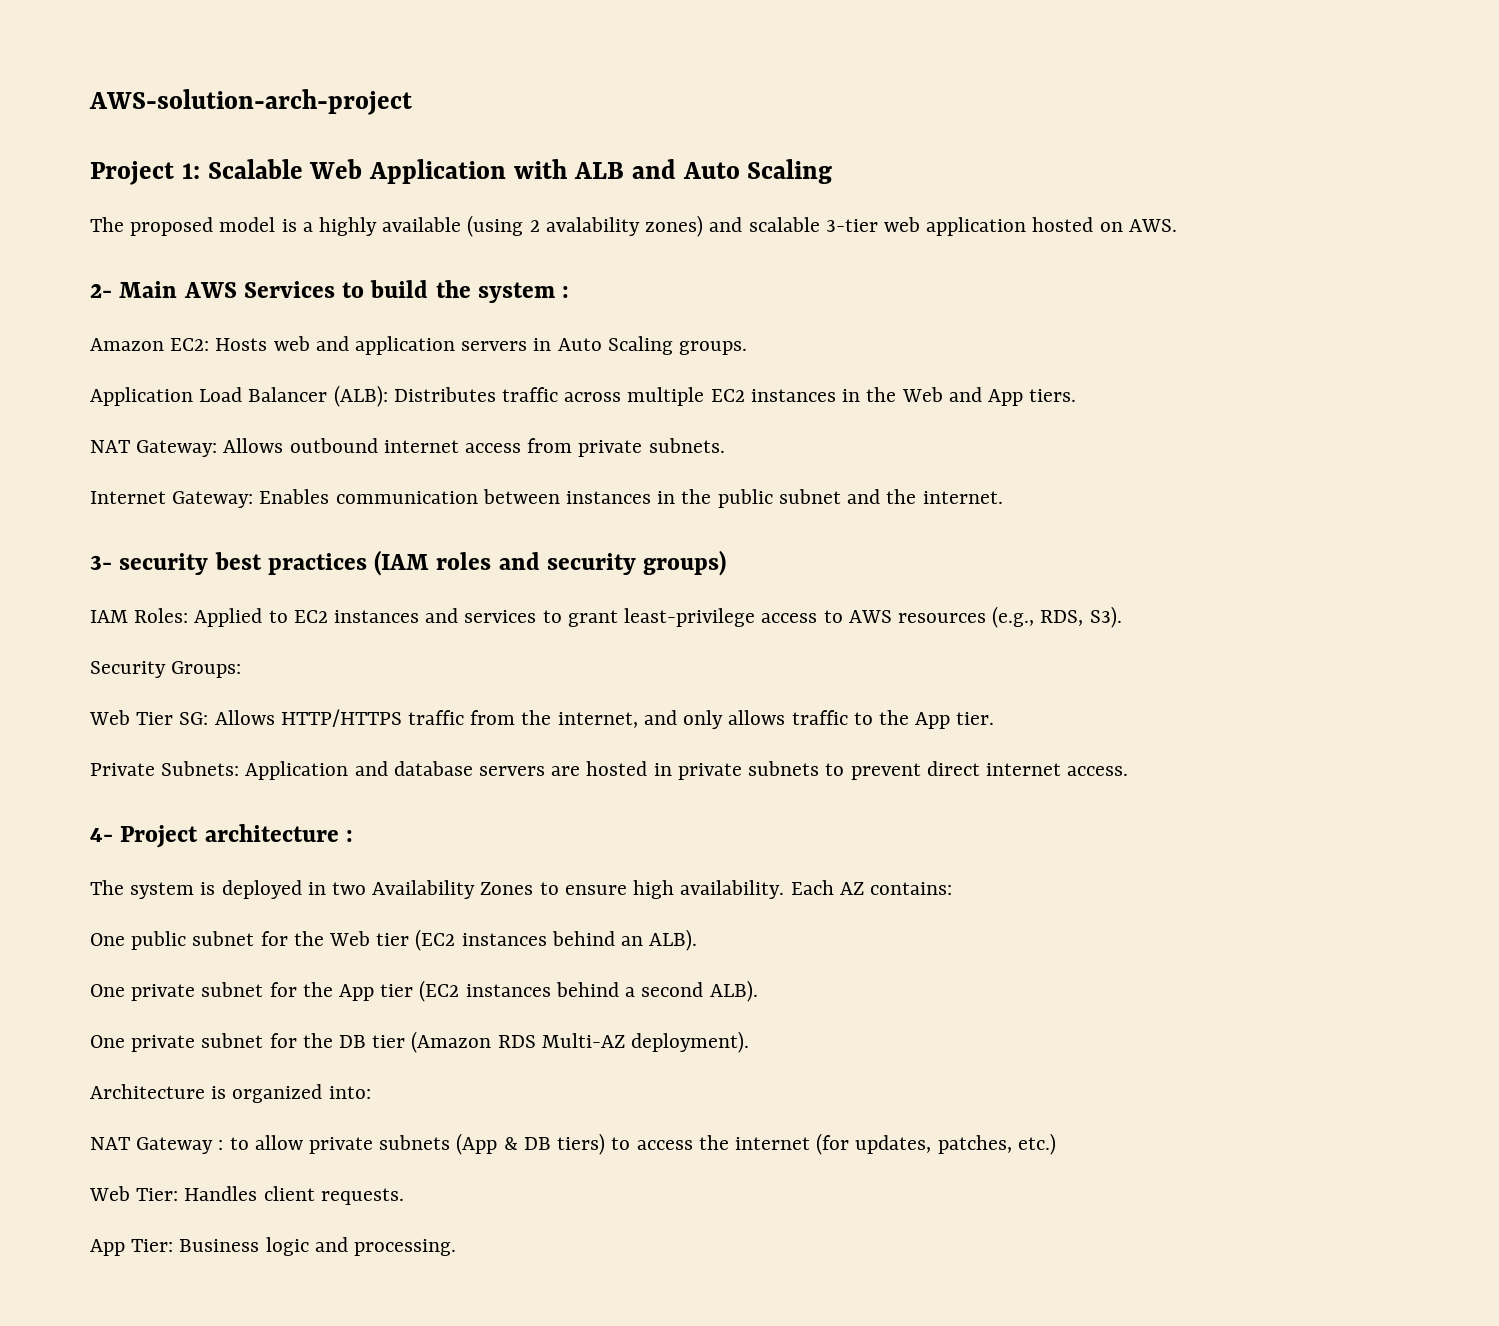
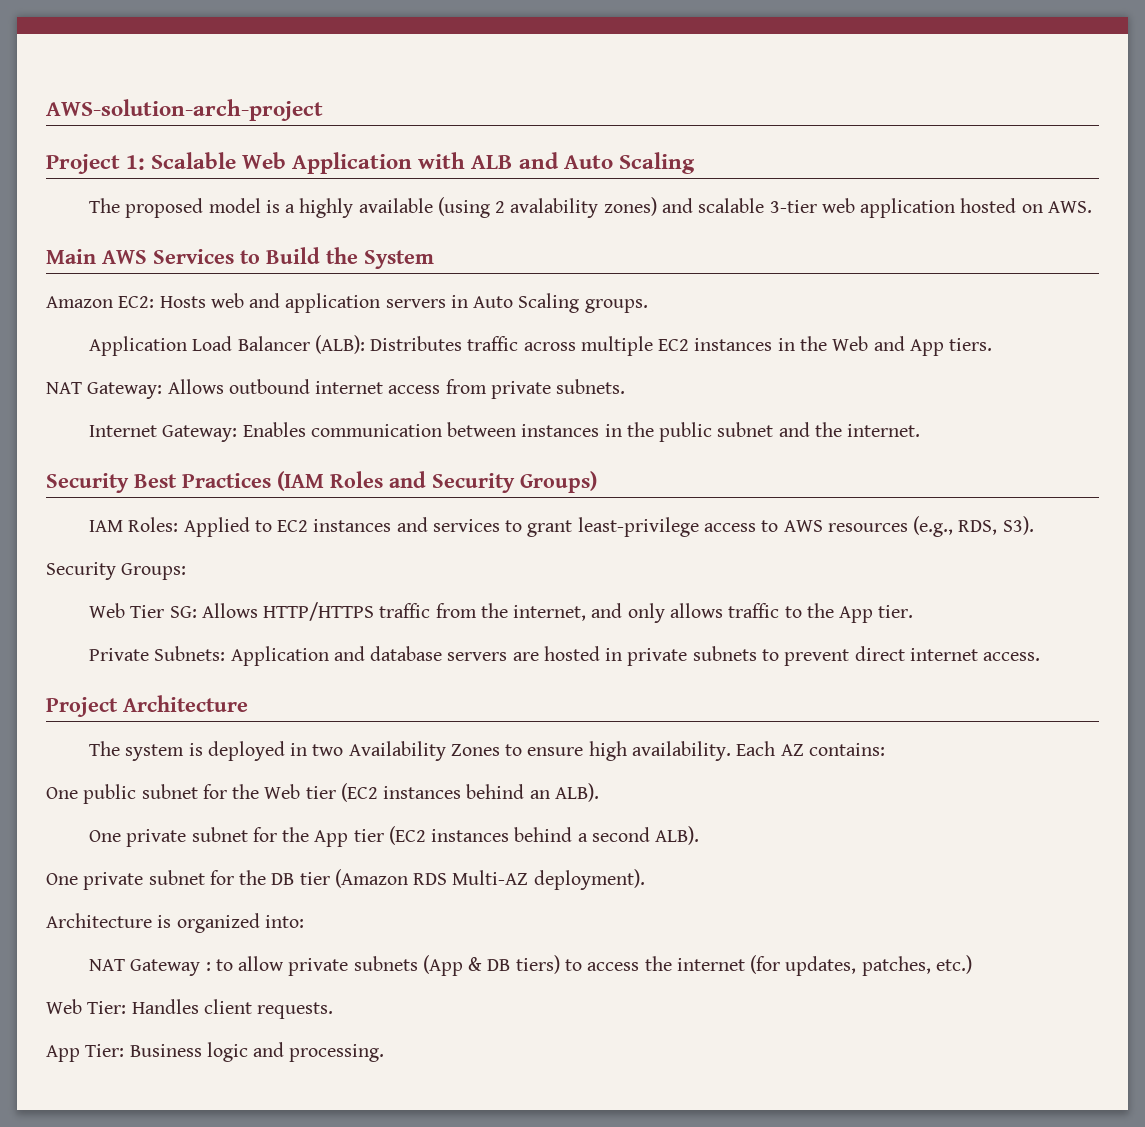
- 2- Main AWS Services to build the system :
+ Main AWS Services to Build the System
- 3- security best practices (IAM roles and security groups)
+ Security Best Practices (IAM Roles and Security Groups)
- 4- Project architecture :
+ Project Architecture

